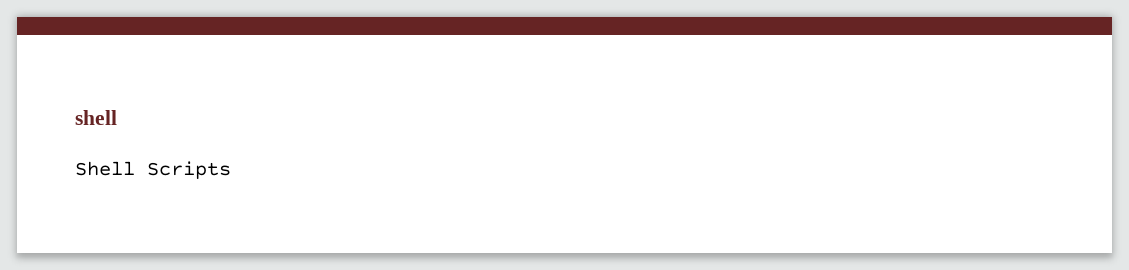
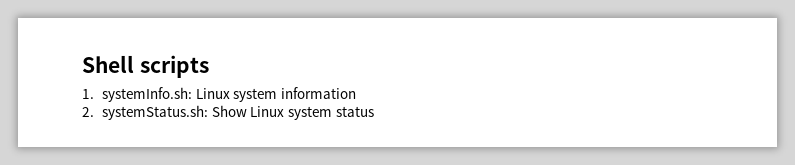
- shell
- Shell Scripts
+ Shell scripts
+ 1. systemInfo.sh: Linux system information
+ 2. systemStatus.sh: Show Linux system status

